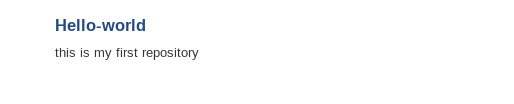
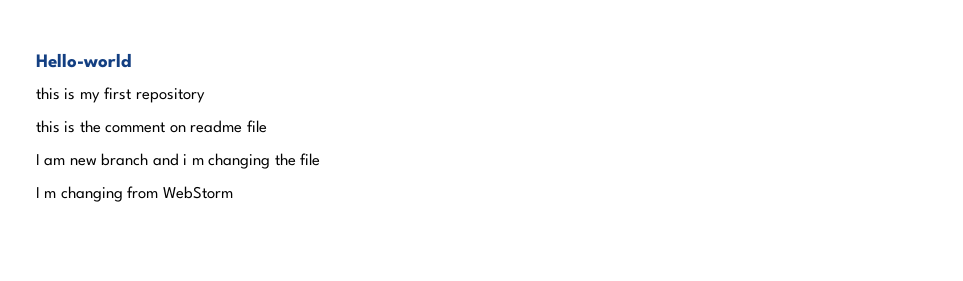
+ this is the comment on readme file
+ I am new branch and i m changing the file
+ I m changing from WebStorm

